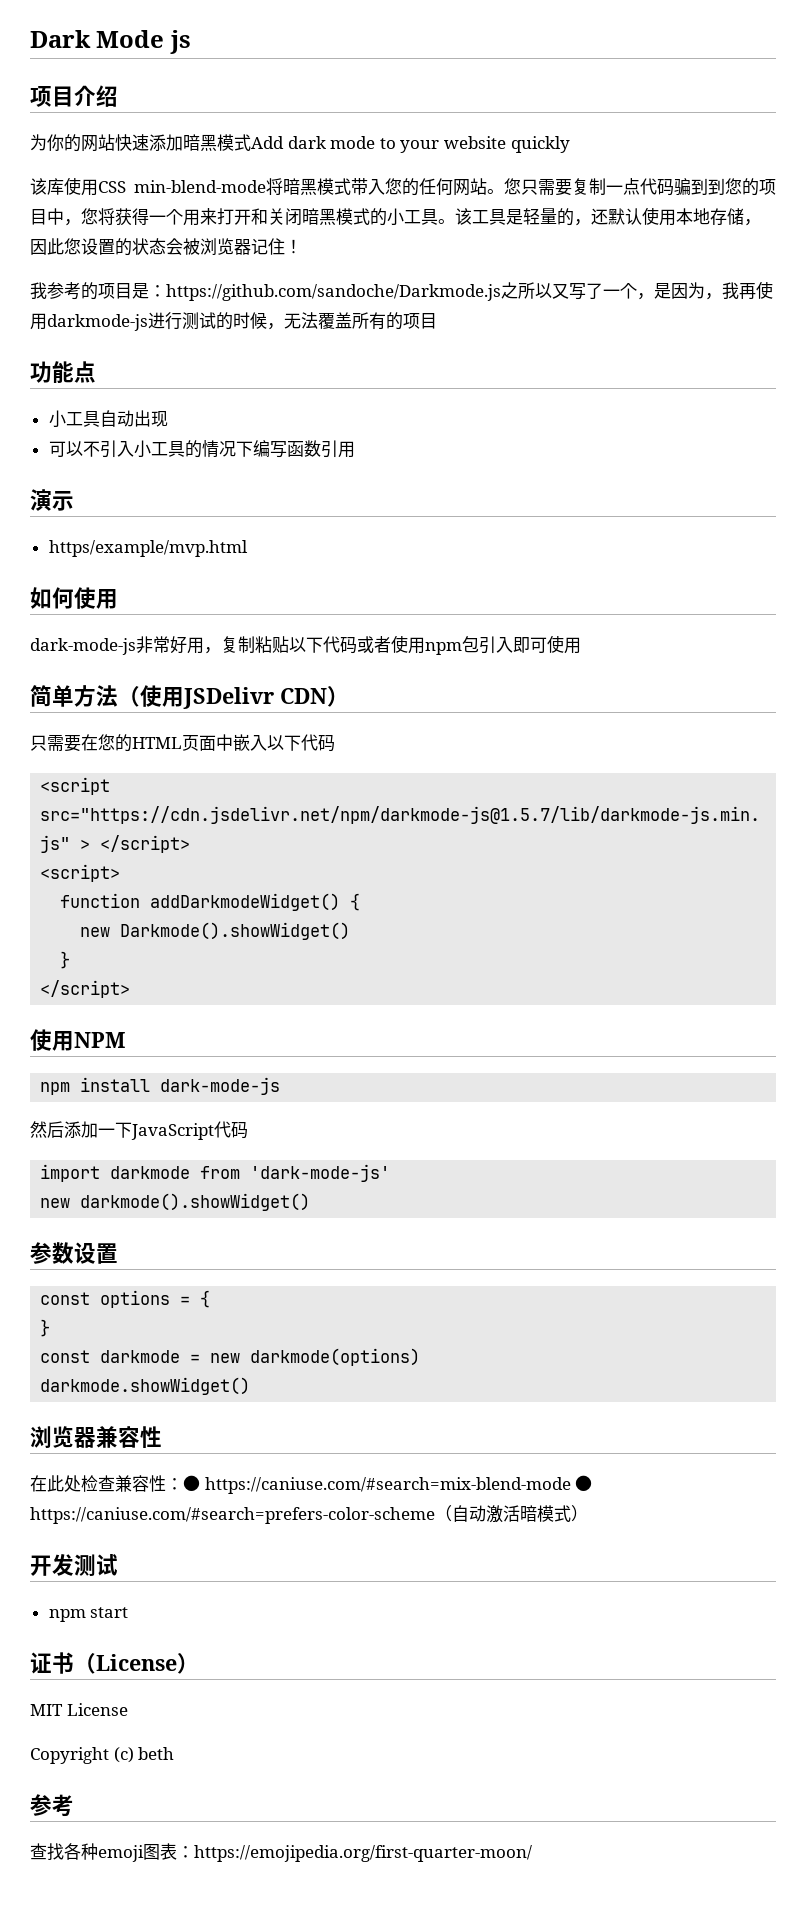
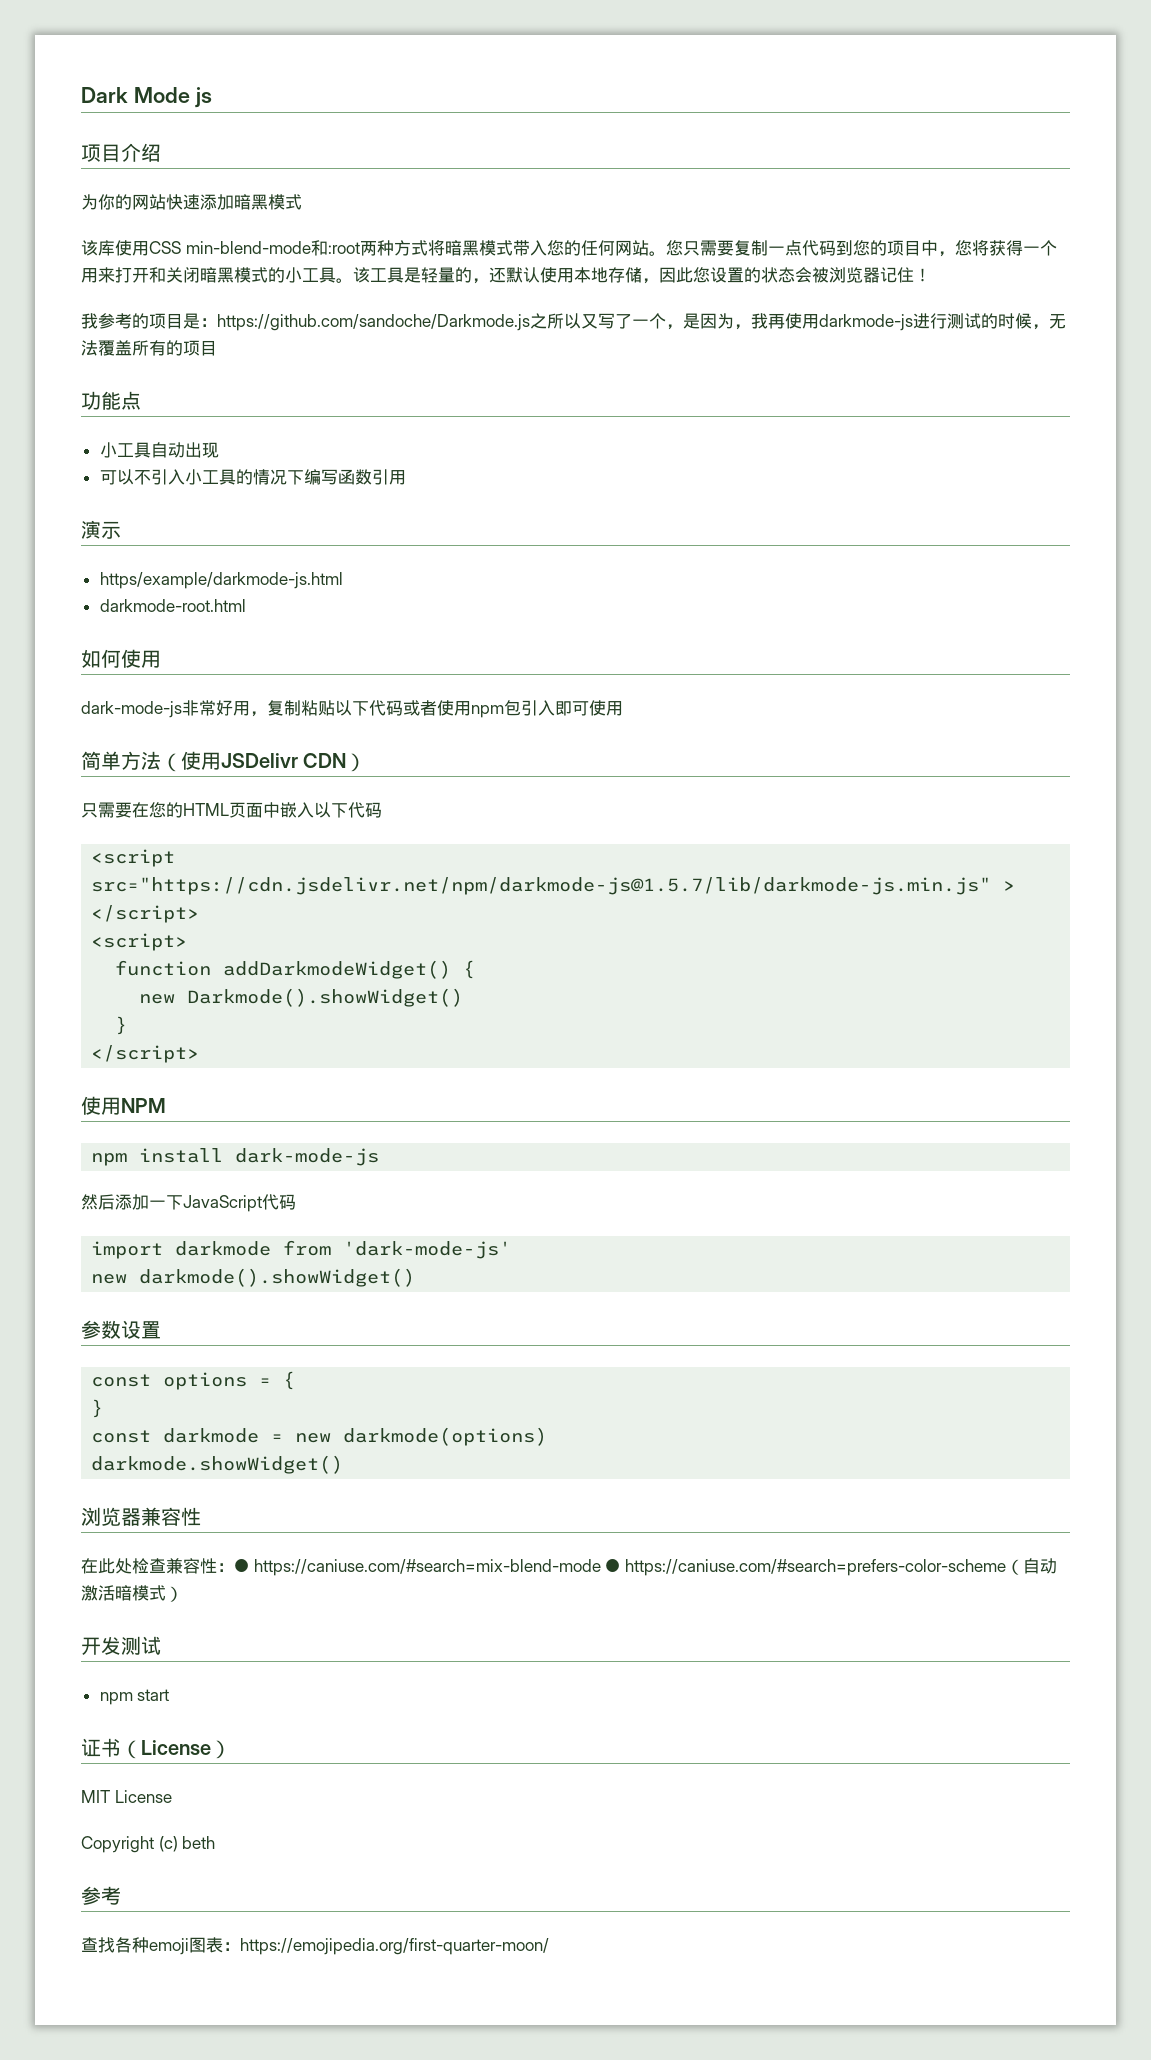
- 为你的网站快速添加暗黑模式Add dark mode to your website quickly
+ 为你的网站快速添加暗黑模式
- 该库使用CSS min-blend-mode将暗黑模式带入您的任何网站。
+ 该库使用CSS min-blend-mode和:root两种方式将暗黑模式带入您的任何网站。
- 您只需要复制一点代码骗到到您的项目中，您将获得一个用来打开和关闭暗黑模式的小工具。
+ 您只需要复制一点代码到您的项目中，您将获得一个用来打开和关闭暗黑模式的小工具。
- https/example/mvp.html
+ https/example/darkmode-js.html
+ darkmode-root.html

